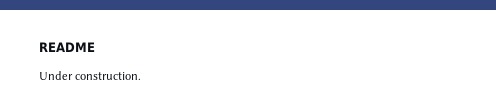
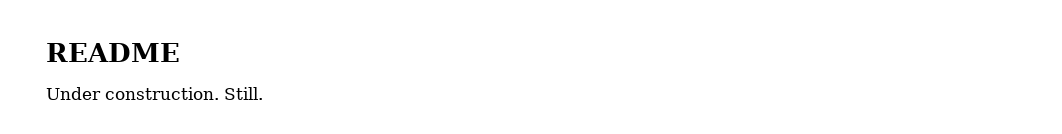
+ Still.

